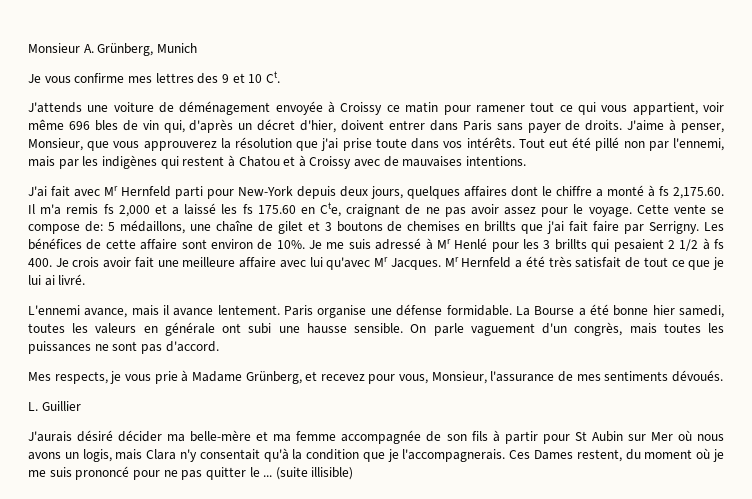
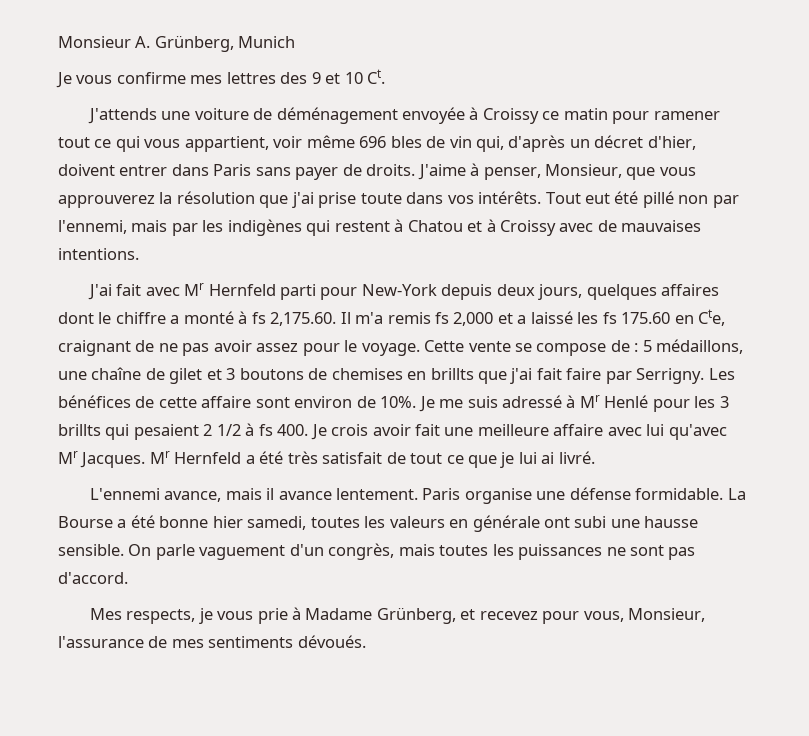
- Cette vente se compose de: 5 médaillons, une chaîne de gilet et 3 boutons de chemises en brillts que j'ai fait faire par Serrigny.
+ Cette vente se compose de : 5 médaillons, une chaîne de gilet et 3 boutons de chemises en brillts que j'ai fait faire par Serrigny.
- L. Guillier
- J'aurais désiré décider ma belle-mère et ma femme accompagnée de son fils à partir pour St Aubin sur Mer où nous avons un logis, mais Clara n'y consentait qu'à la condition que je l'accompagnerais. Ces Dames restent, du moment où je me suis prononcé pour ne pas quitter le ... (suite illisible)

